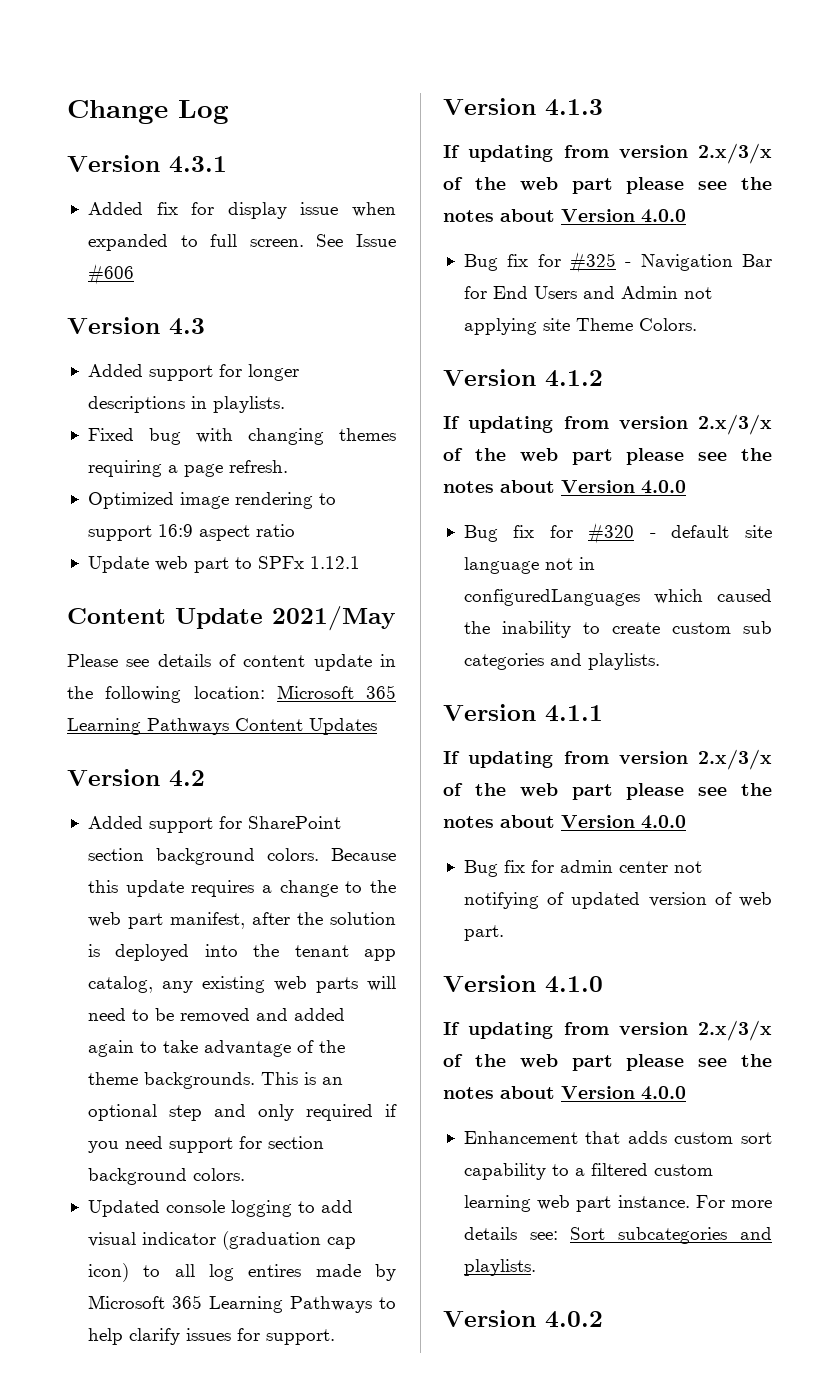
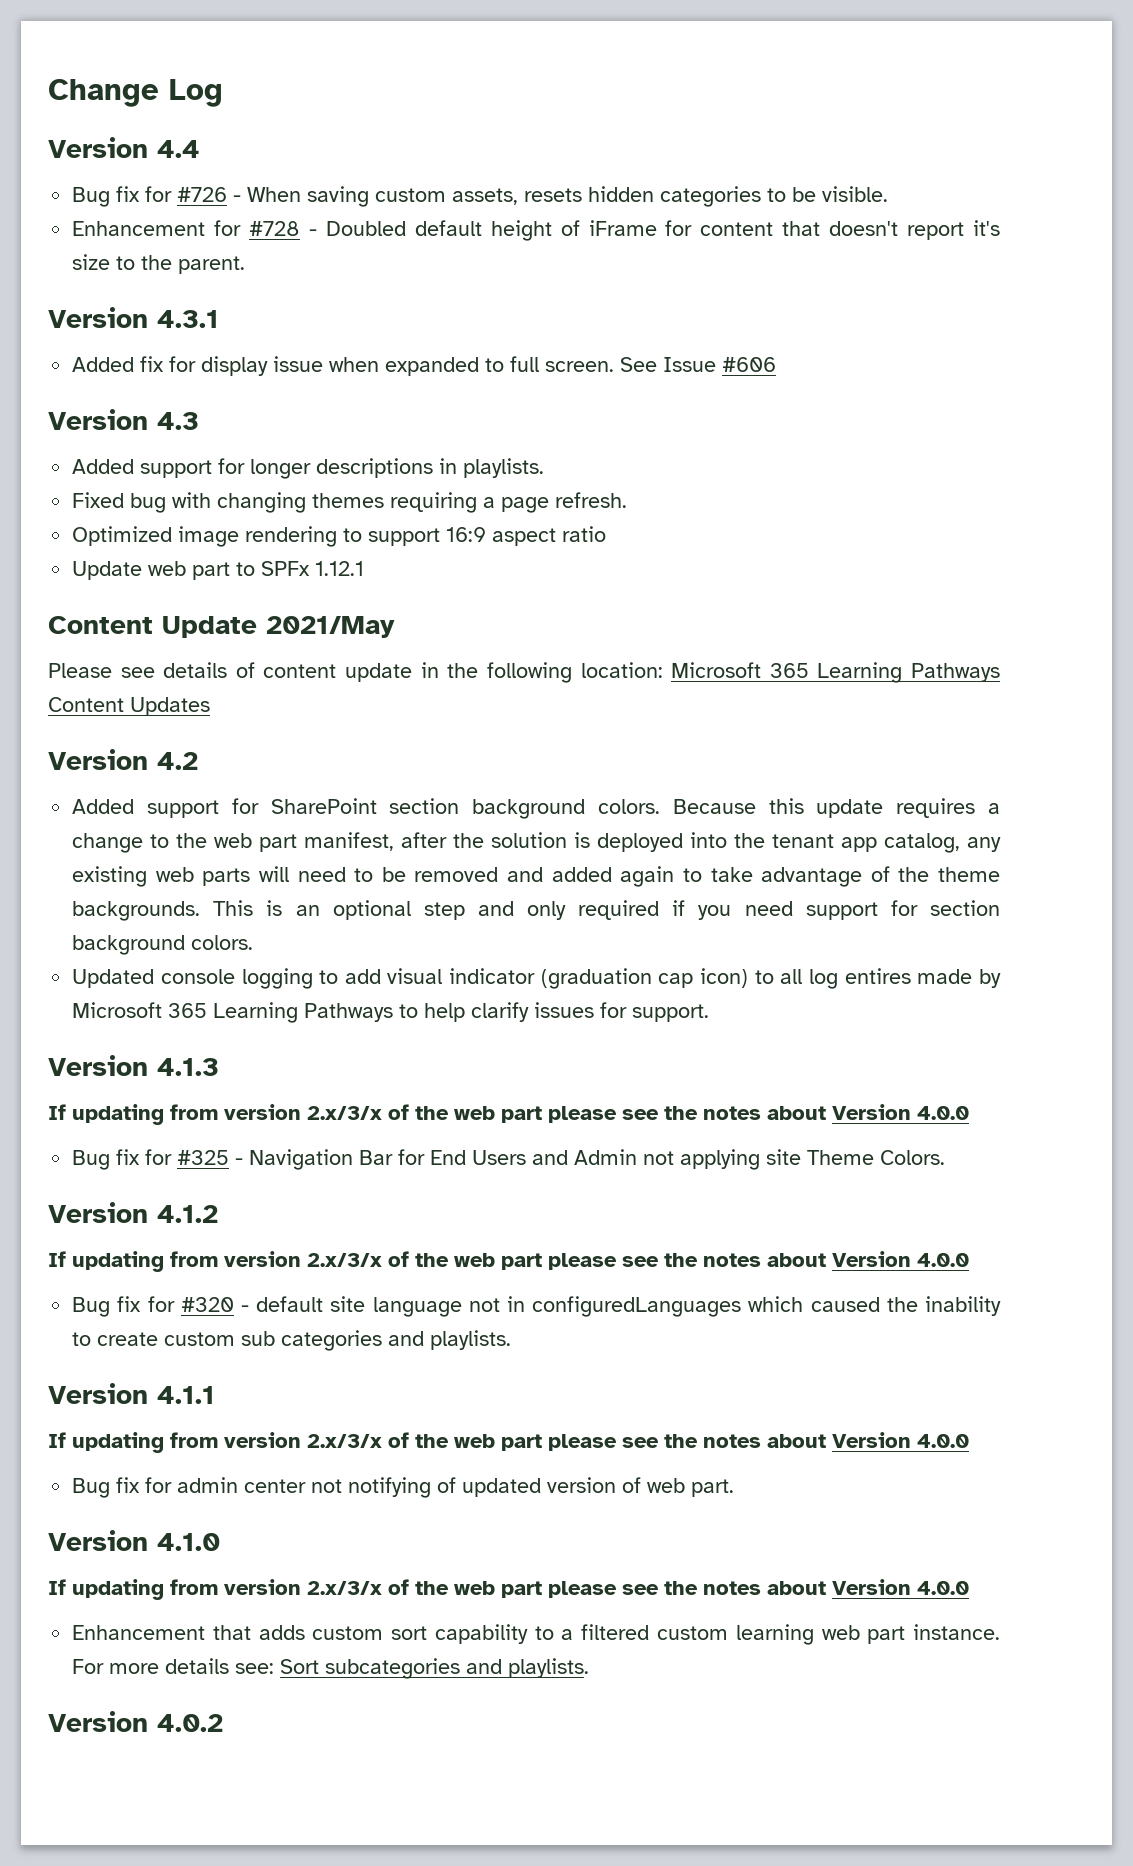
+ Version 4.4
+ Bug fix for #726 - When saving custom assets, resets hidden categories to be visible.
+ Enhancement for #728 - Doubled default height of iFrame for content that doesn't report it's size to the parent.

